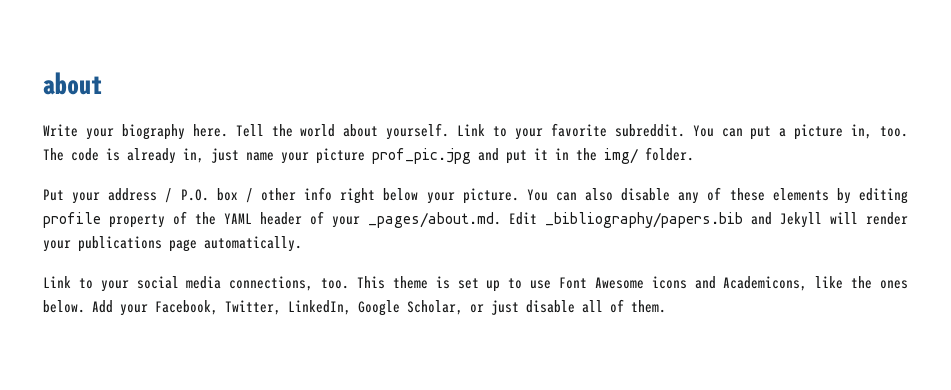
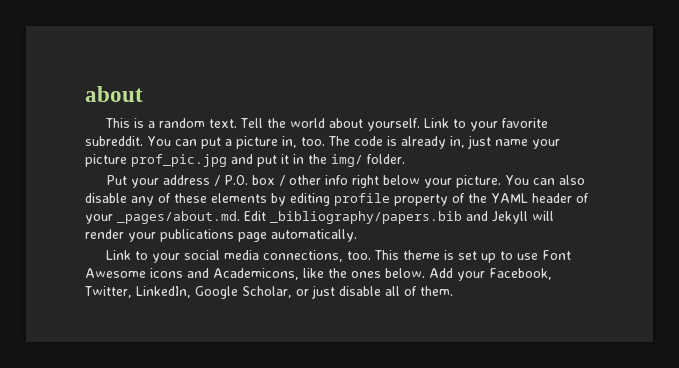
- Write your biography here.
+ This is a random text.

